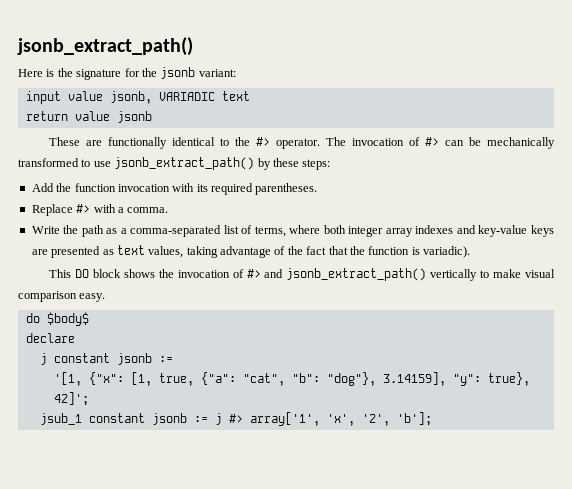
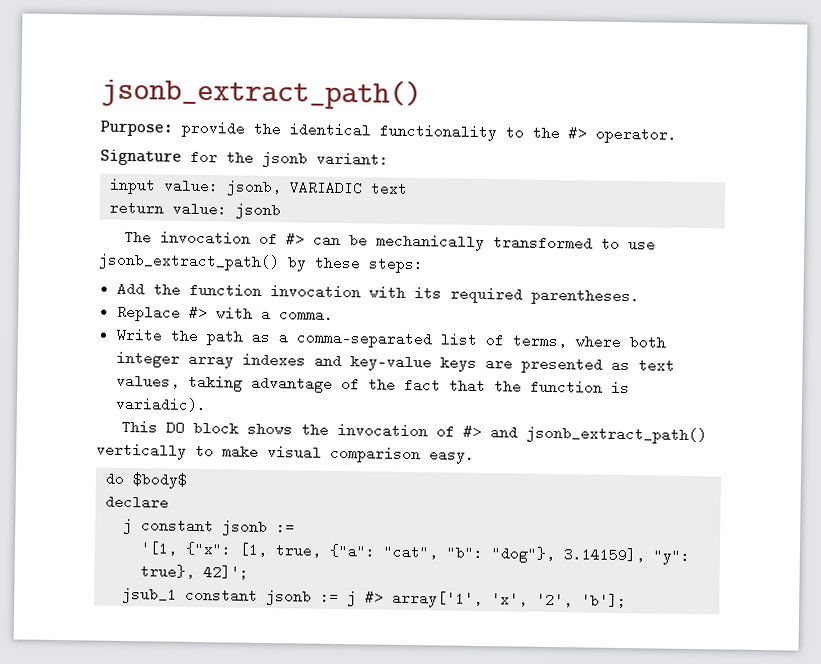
- Here is the signature for the jsonb variant:
+ Purpose: provide the identical functionality to the #> operator.
+ Signature for the jsonb variant:
- input value jsonb, VARIADIC text
+ input value: jsonb, VARIADIC text
- return value jsonb
+ return value: jsonb
- These are functionally identical to the #> operator.

